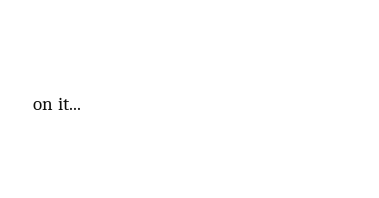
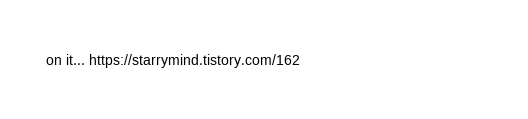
- on it...
+ on it... https://starrymind.tistory.com/162

